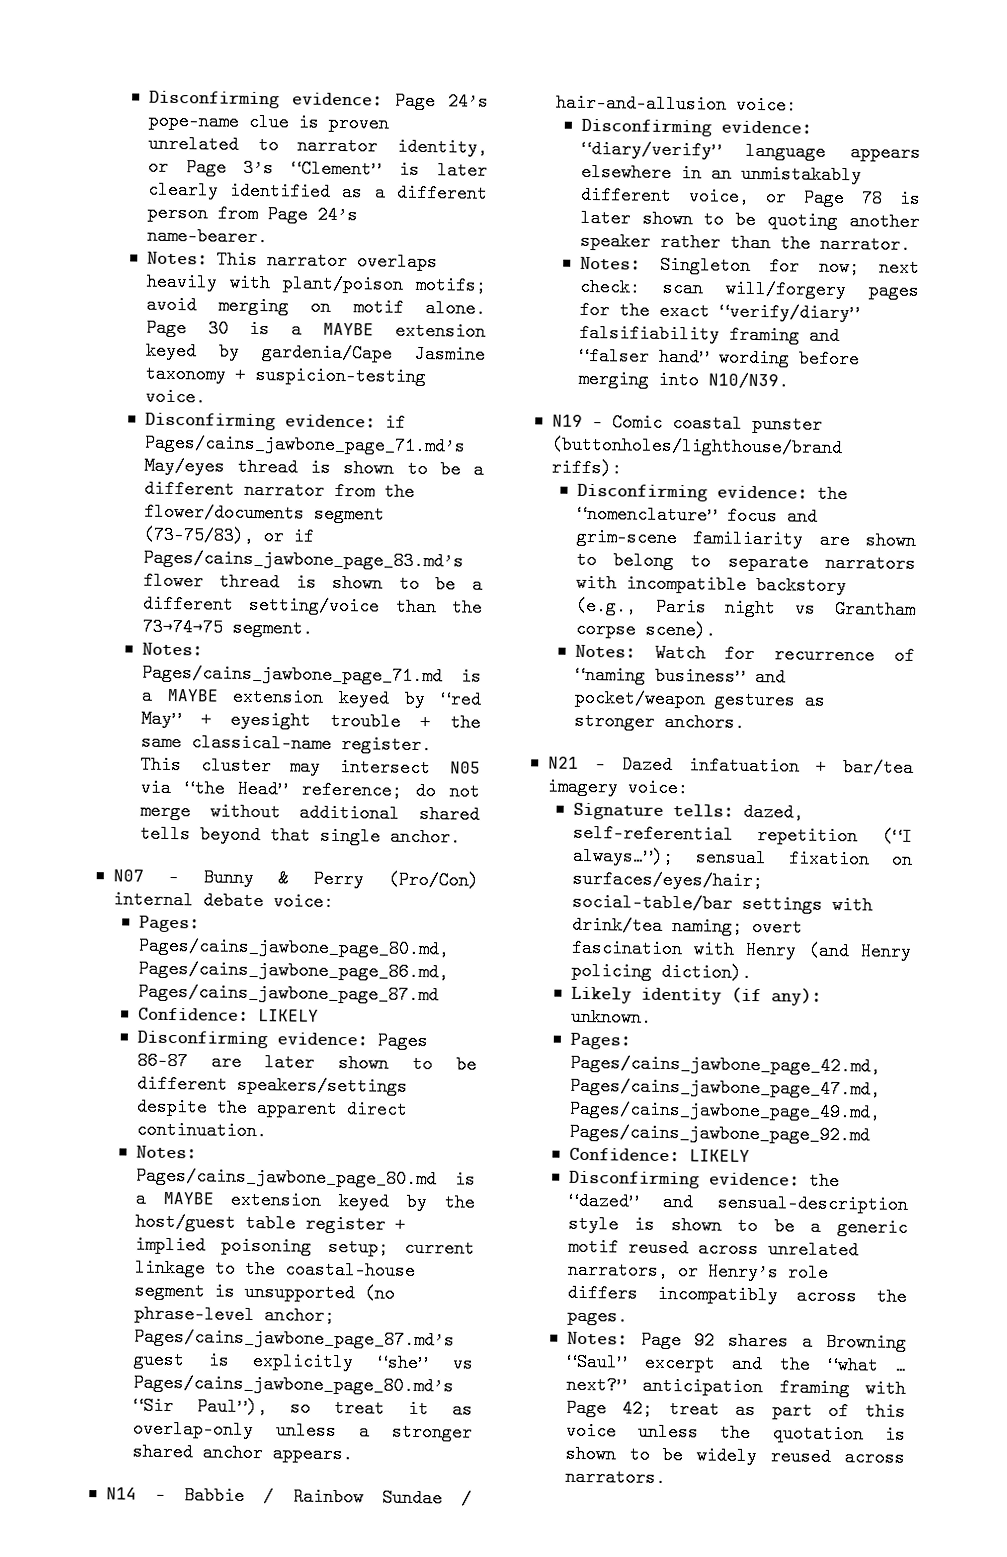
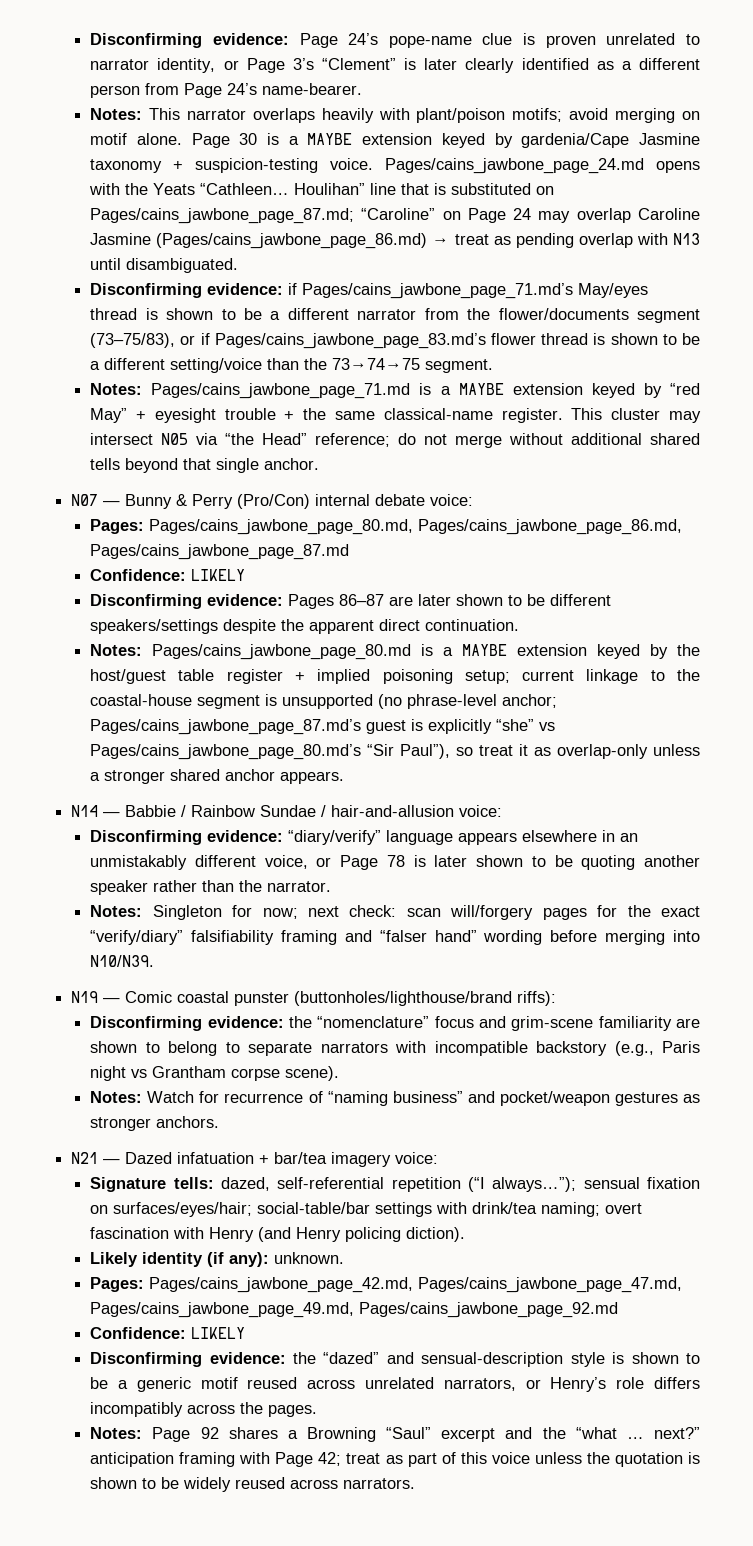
+ Pages/cains_jawbone_page_24.md opens with the Yeats “Cathleen… Houlihan” line that is substituted on Pages/cains_jawbone_page_87.md; “Caroline” on Page 24 may overlap Caroline Jasmine (Pages/cains_jawbone_page_86.md) → treat as pending overlap with N13 until disambiguated.

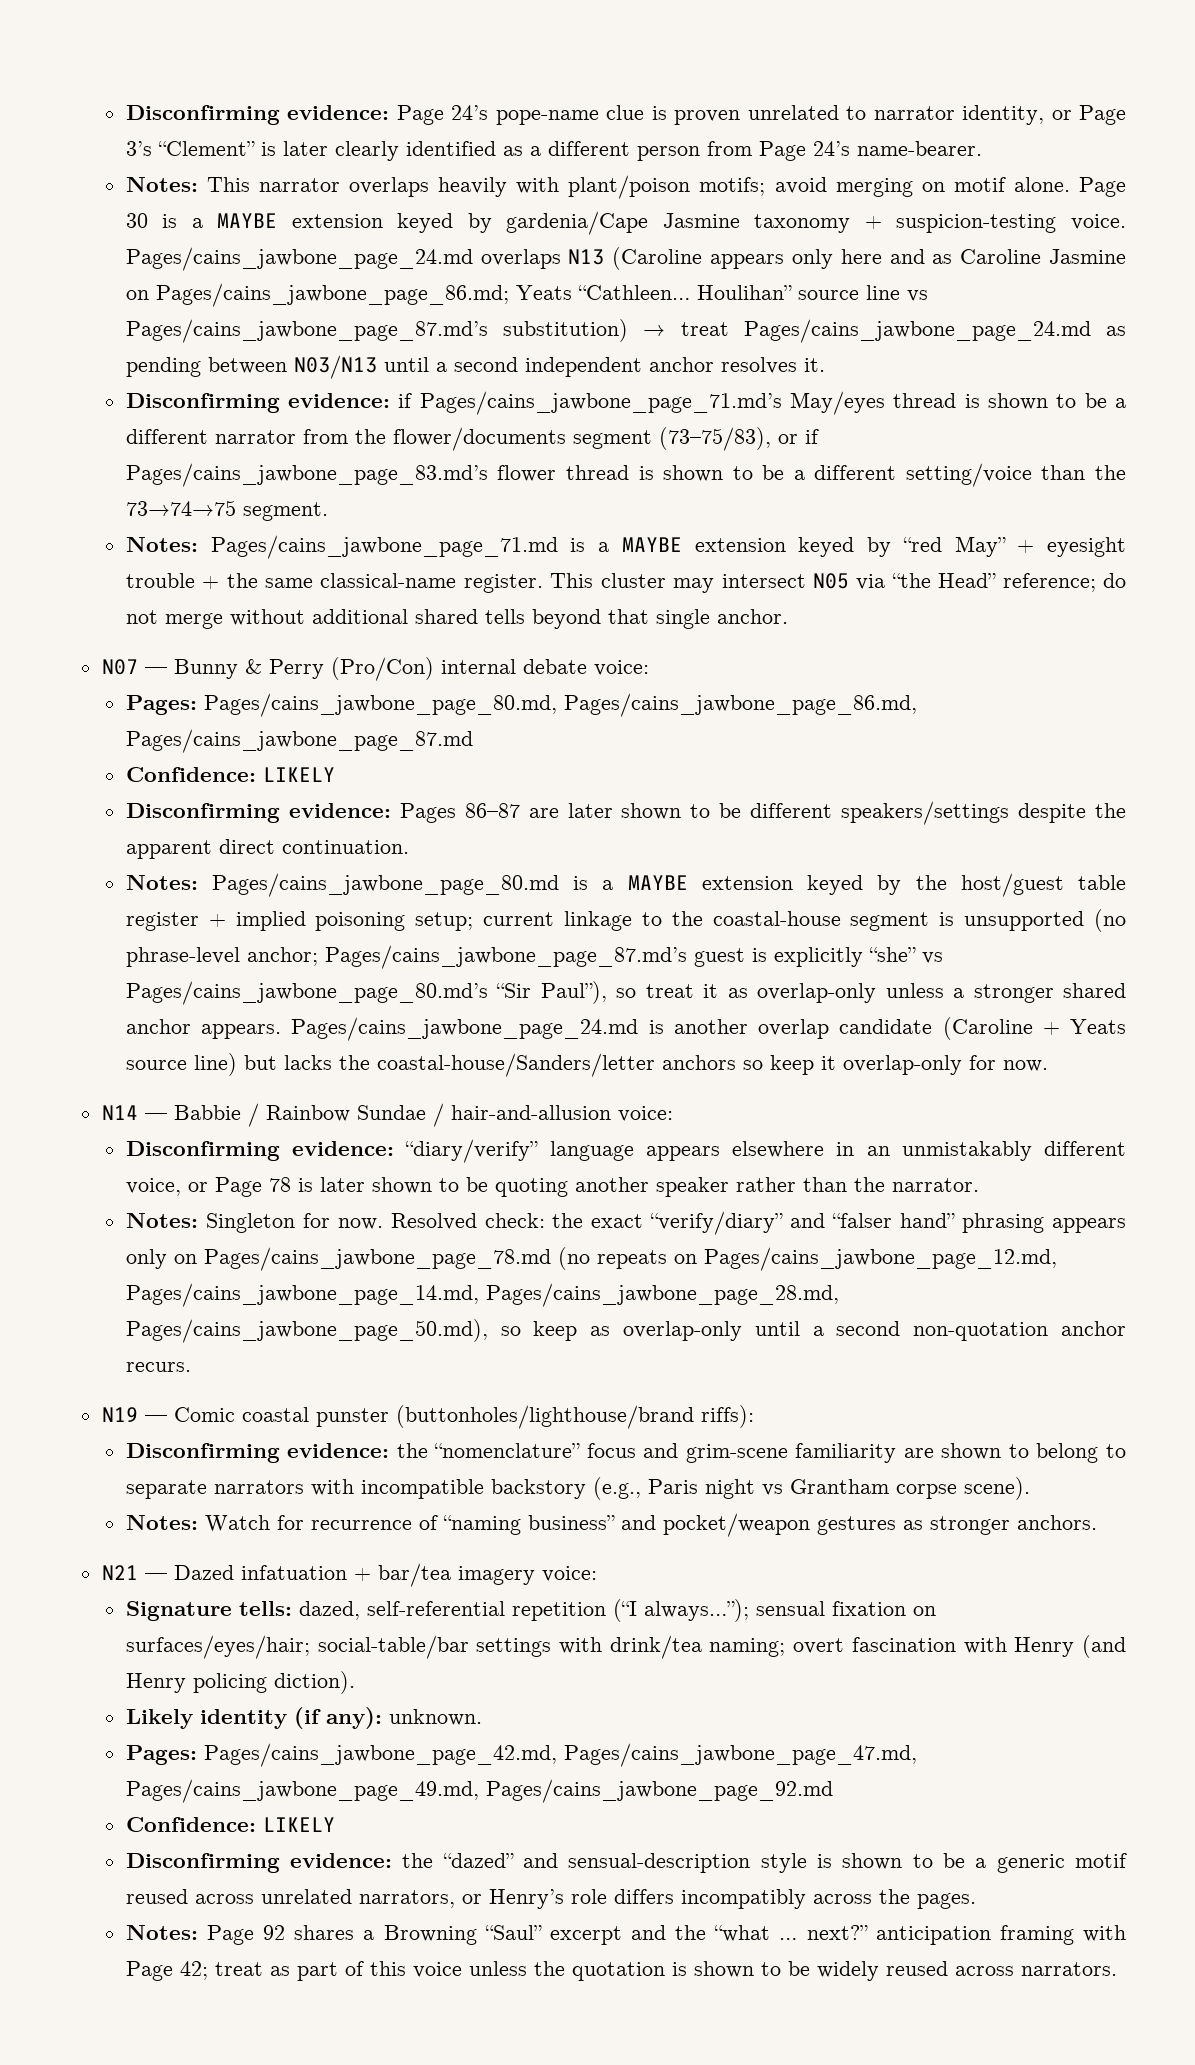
- Pages/cains_jawbone_page_24.md opens with the Yeats “Cathleen… Houlihan” line that is substituted on Pages/cains_jawbone_page_87.md; “Caroline” on Page 24 may overlap Caroline Jasmine (Pages/cains_jawbone_page_86.md) → treat as pending overlap with N13 until disambiguated.
+ Pages/cains_jawbone_page_24.md overlaps N13 (Caroline appears only here and as Caroline Jasmine on Pages/cains_jawbone_page_86.md; Yeats “Cathleen… Houlihan” source line vs Pages/cains_jawbone_page_87.md’s substitution) → treat Pages/cains_jawbone_page_24.md as pending between N03/N13 until a second independent anchor resolves it.
+ Pages/cains_jawbone_page_24.md is another overlap candidate (Caroline + Yeats source line) but lacks the coastal-house/Sanders/letter anchors so keep it overlap-only for now.
- Notes: Singleton for now; next check: scan will/forgery pages for the exact “verify/diary” falsifiability framing and “falser hand” wording before merging into N10/N39.
+ Notes: Singleton for now. Resolved check: the exact “verify/diary” and “falser hand” phrasing appears only on Pages/cains_jawbone_page_78.md (no repeats on Pages/cains_jawbone_page_12.md, Pages/cains_jawbone_page_14.md, Pages/cains_jawbone_page_28.md, Pages/cains_jawbone_page_50.md), so keep as overlap-only until a second non-quotation anchor recurs.

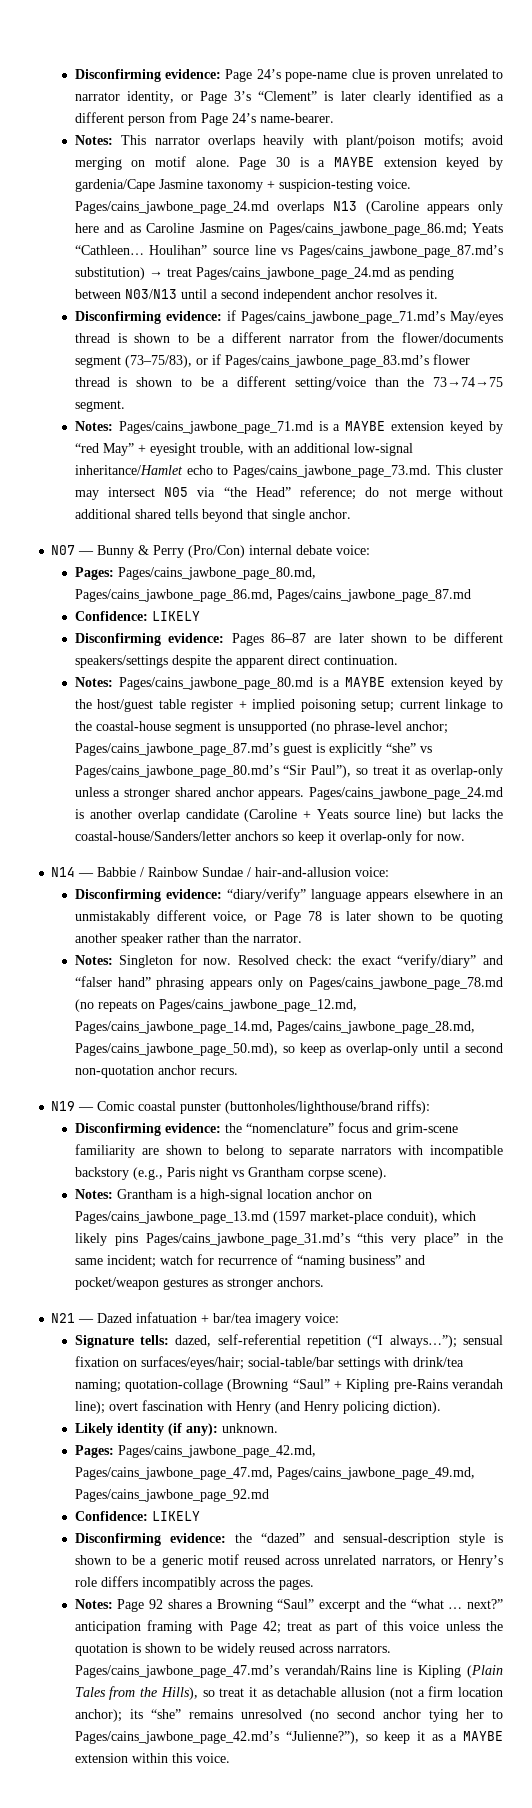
- Notes: Pages/cains_jawbone_page_71.md is a MAYBE extension keyed by “red May” + eyesight trouble + the same classical-name register. This cluster may intersect N05 via “the Head” reference; do not merge without additional shared tells beyond that single anchor.
+ Notes: Pages/cains_jawbone_page_71.md is a MAYBE extension keyed by “red May” + eyesight trouble, with an additional low-signal inheritance/Hamlet echo to Pages/cains_jawbone_page_73.md. This cluster may intersect N05 via “the Head” reference; do not merge without additional shared tells beyond that single anchor.
- Notes: Watch for recurrence of “naming business” and pocket/weapon gestures as stronger anchors.
+ Notes: Grantham is a high-signal location anchor on Pages/cains_jawbone_page_13.md (1597 market-place conduit), which likely pins Pages/cains_jawbone_page_31.md’s “this very place” in the same incident; watch for recurrence of “naming business” and pocket/weapon gestures as stronger anchors.
- Signature tells: dazed, self-referential repetition (“I always…”); sensual fixation on surfaces/eyes/hair; social-table/bar settings with drink/tea naming; overt fascination with Henry (and Henry policing diction).
+ Signature tells: dazed, self-referential repetition (“I always…”); sensual fixation on surfaces/eyes/hair; social-table/bar settings with drink/tea naming; quotation-collage (Browning “Saul” + Kipling pre‑Rains verandah line); overt fascination with Henry (and Henry policing diction).
+ Pages/cains_jawbone_page_47.md’s verandah/Rains line is Kipling (Plain Tales from the Hills), so treat it as detachable allusion (not a firm location anchor); its “she” remains unresolved (no second anchor tying her to Pages/cains_jawbone_page_42.md’s “Julienne?”), so keep it as a MAYBE extension within this voice.

